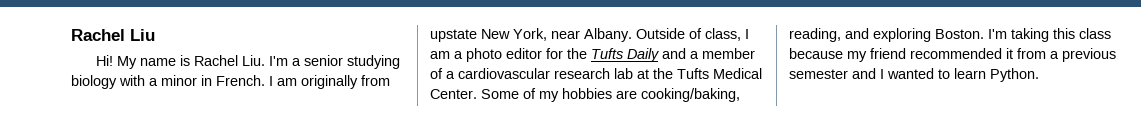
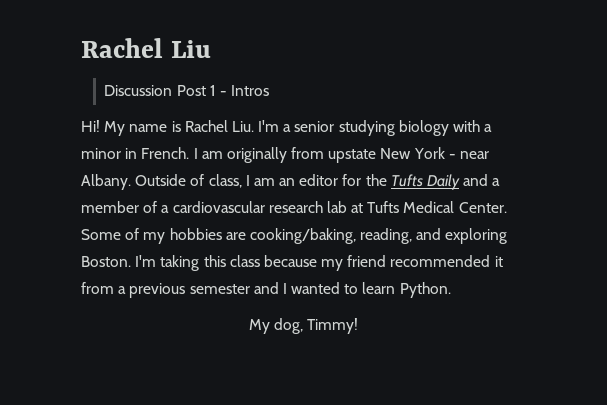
+ Discussion Post 1 - Intros
- I am originally from upstate New York, near Albany.
+ I am originally from upstate New York - near Albany.
- Outside of class, I am a photo editor for the Tufts Daily and a member of a cardiovascular research lab at the Tufts Medical Center.
+ Outside of class, I am an editor for the Tufts Daily and a member of a cardiovascular research lab at Tufts Medical Center.
+ My dog, Timmy!

